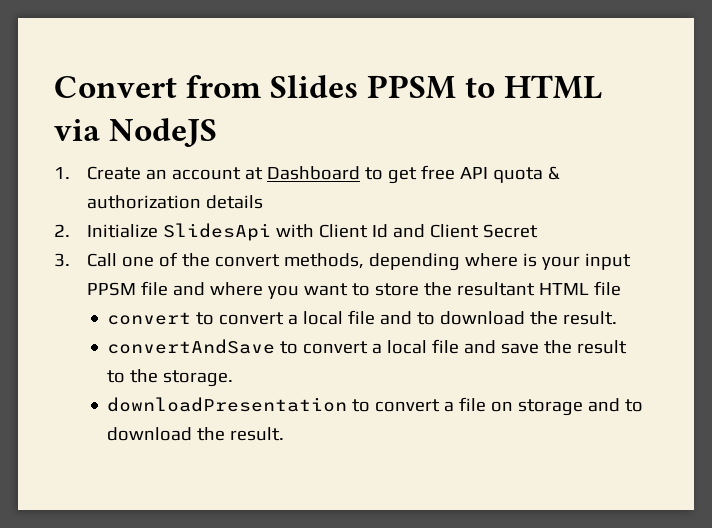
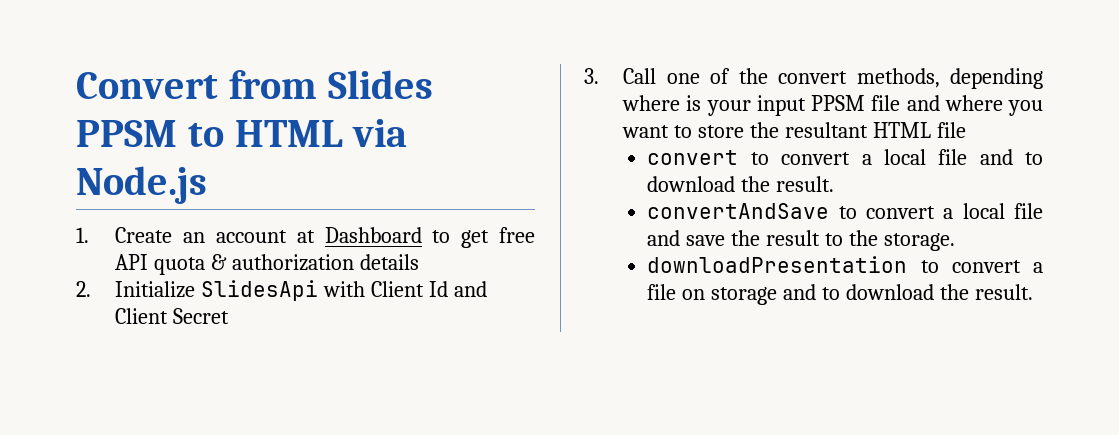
- Convert from Slides PPSM to HTML via NodeJS
+ Convert from Slides PPSM to HTML via Node.js

